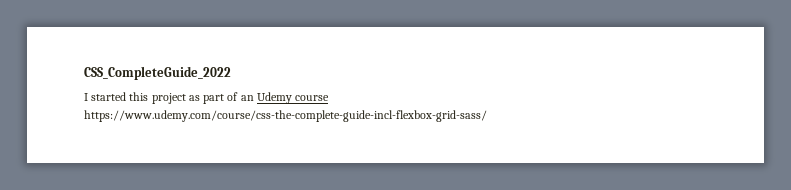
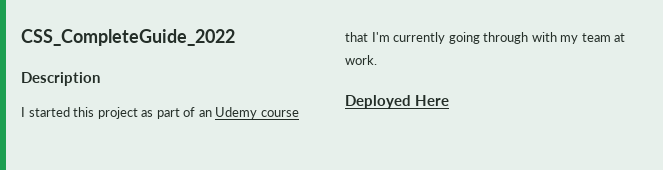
+ Description
- I started this project as part of an Udemy course https://www.udemy.com/course/css-the-complete-guide-incl-flexbox-grid-sass/
+ I started this project as part of an Udemy course that I'm currently going through with my team at work.
+ Deployed Here

